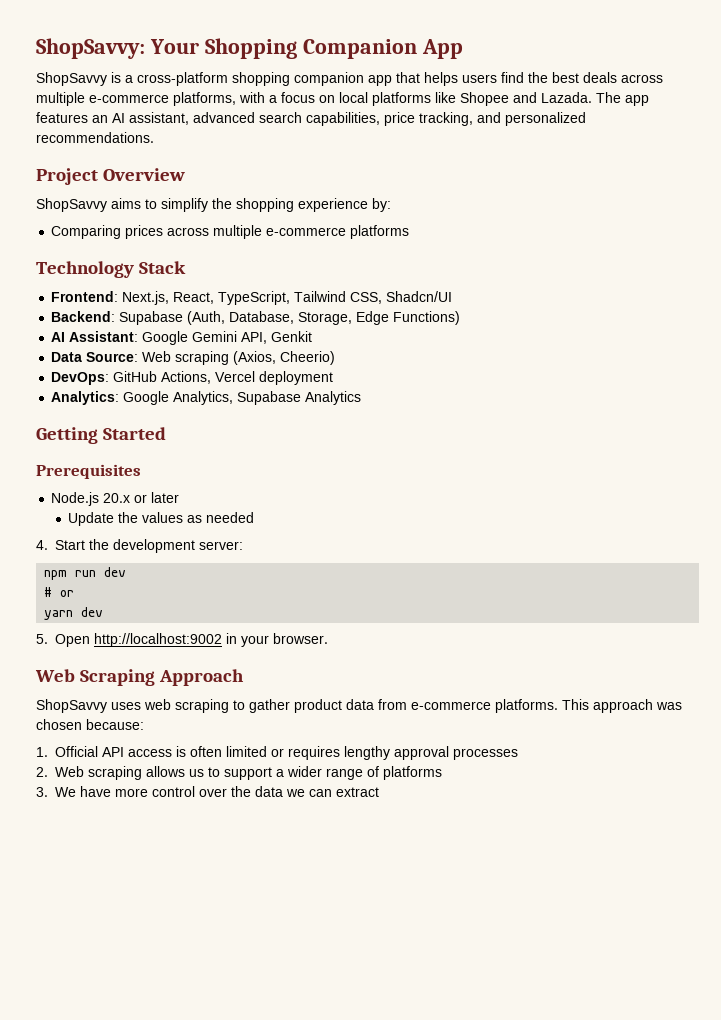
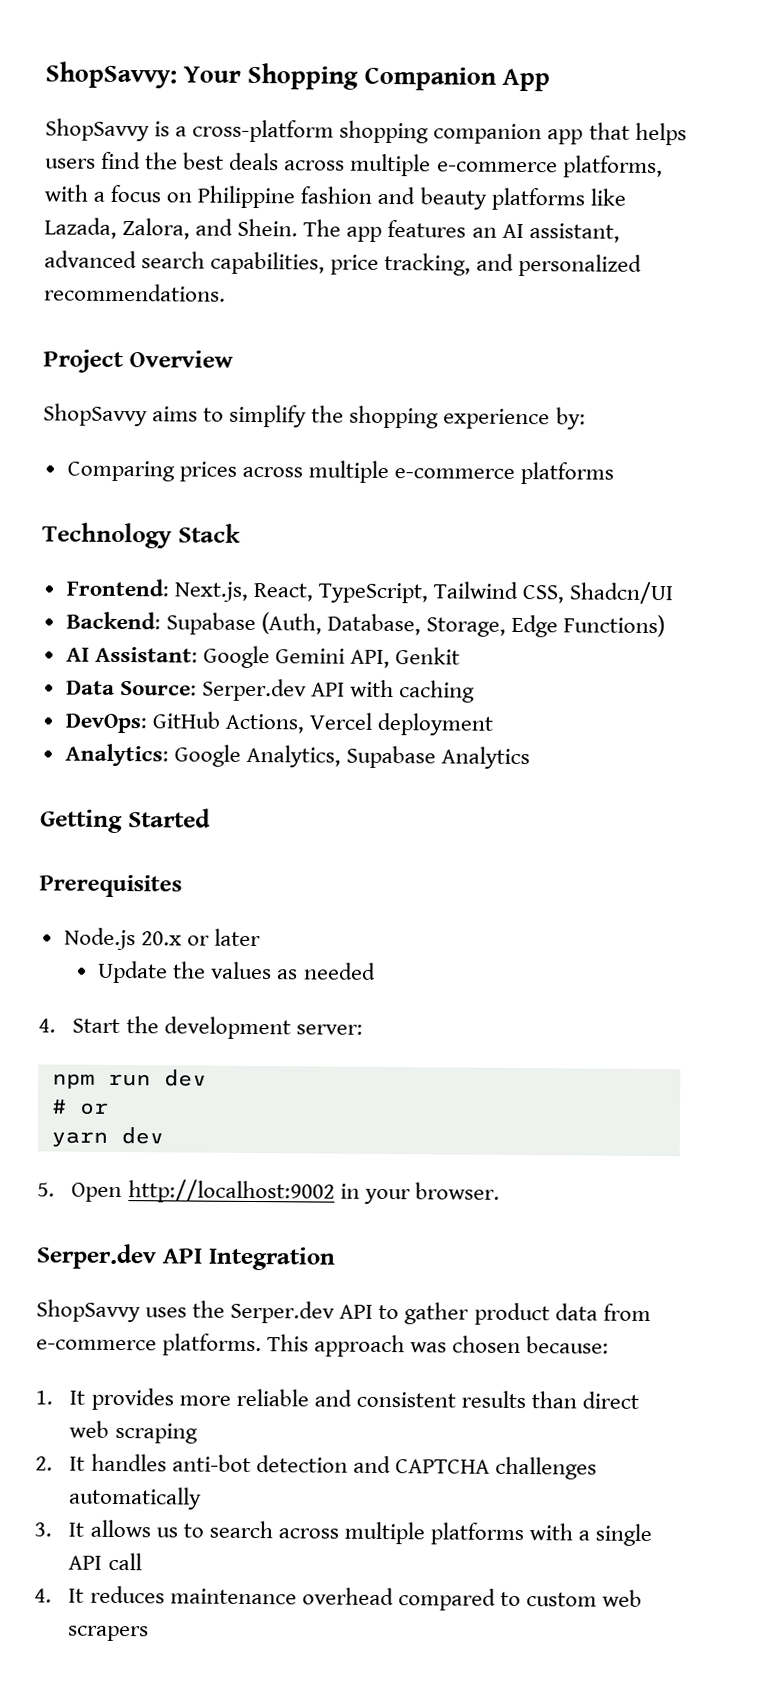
- ShopSavvy is a cross-platform shopping companion app that helps users find the best deals across multiple e-commerce platforms, with a focus on local platforms like Shopee and Lazada.
+ ShopSavvy is a cross-platform shopping companion app that helps users find the best deals across multiple e-commerce platforms, with a focus on Philippine fashion and beauty platforms like Lazada, Zalora, and Shein.
- Data Source: Web scraping (Axios, Cheerio)
+ Data Source: Serper.dev API with caching
- Web Scraping Approach
+ Serper.dev API Integration
- ShopSavvy uses web scraping to gather product data from e-commerce platforms.
+ ShopSavvy uses the Serper.dev API to gather product data from e-commerce platforms.
- 1. Official API access is often limited or requires lengthy approval processes
- 2. Web scraping allows us to support a wider range of platforms
- 3. We have more control over the data we can extract
+ 1. It provides more reliable and consistent results than direct web scraping
+ 2. It handles anti-bot detection and CAPTCHA challenges automatically
+ 3. It allows us to search across multiple platforms with a single API call
+ 4. It reduces maintenance overhead compared to custom web scrapers

